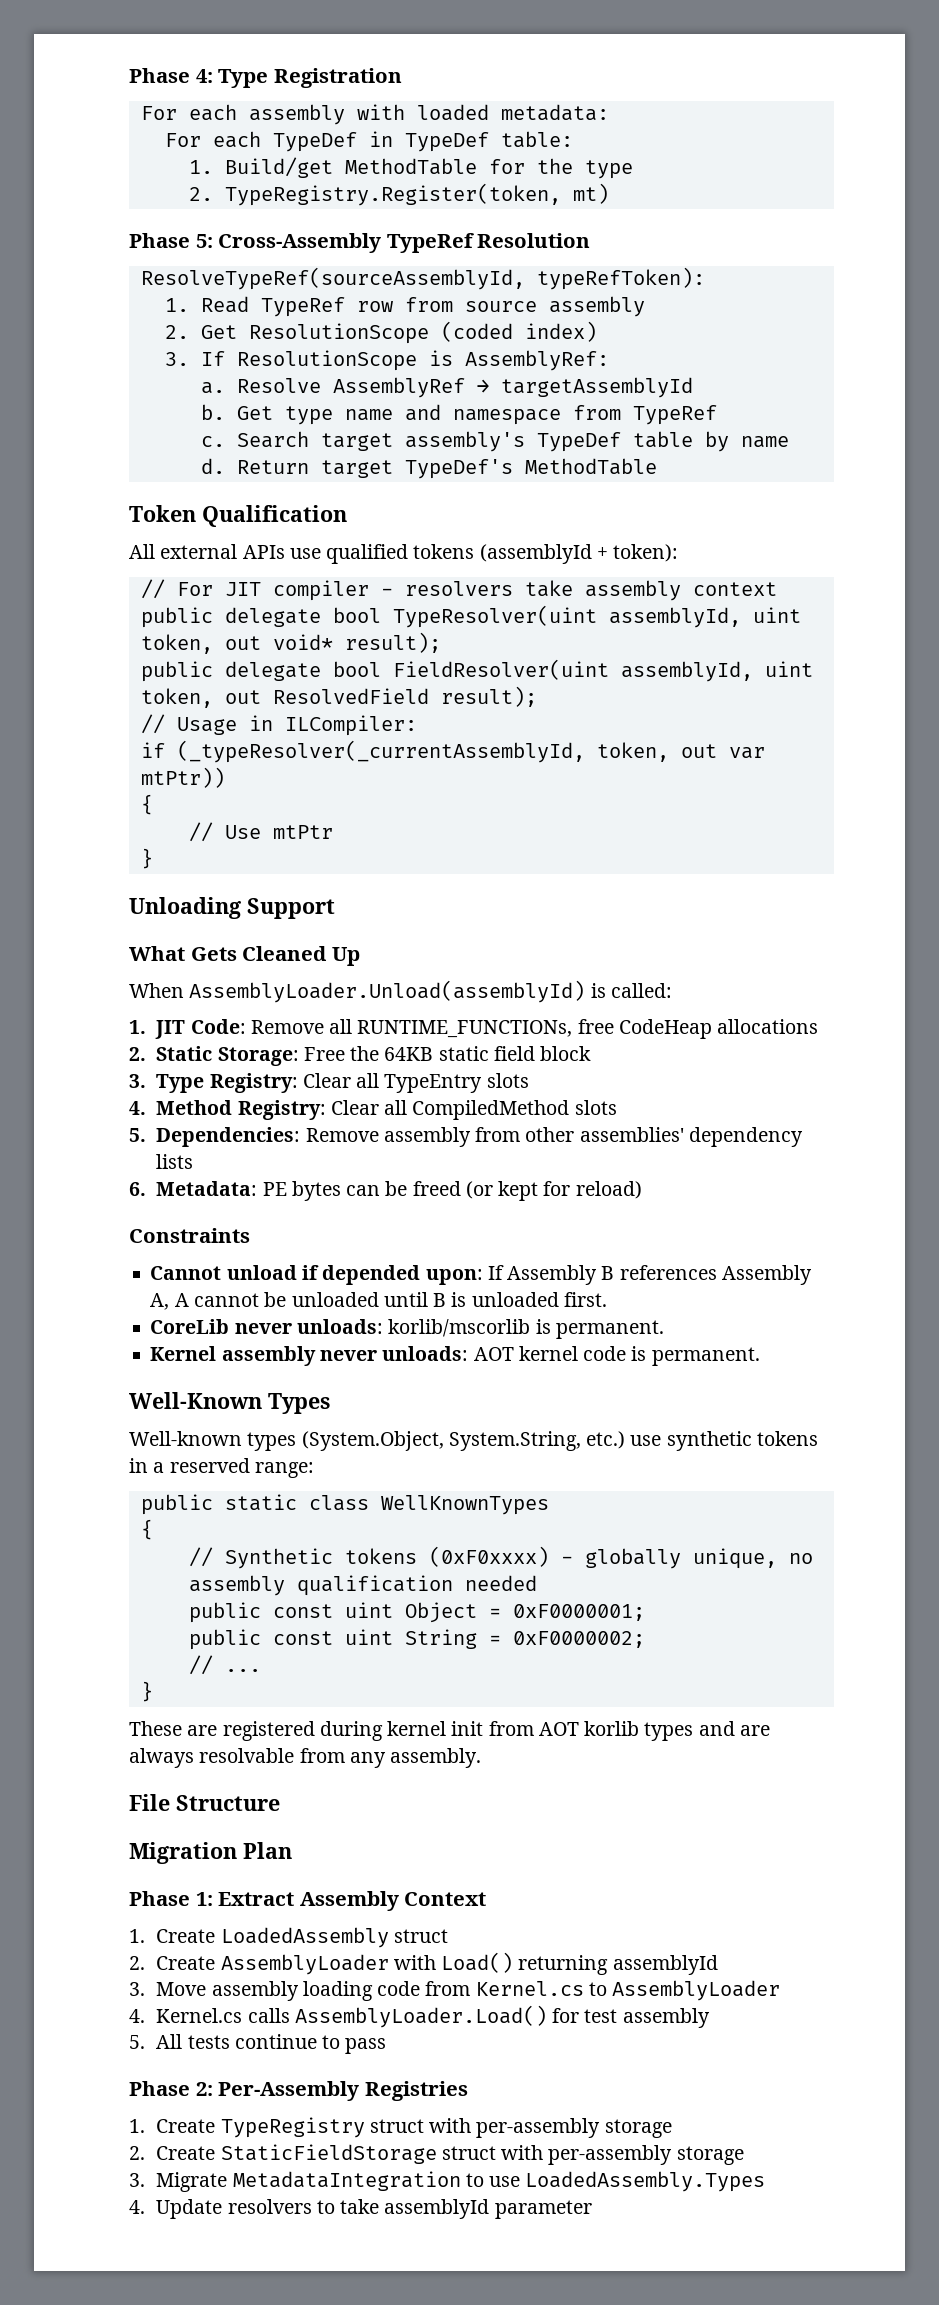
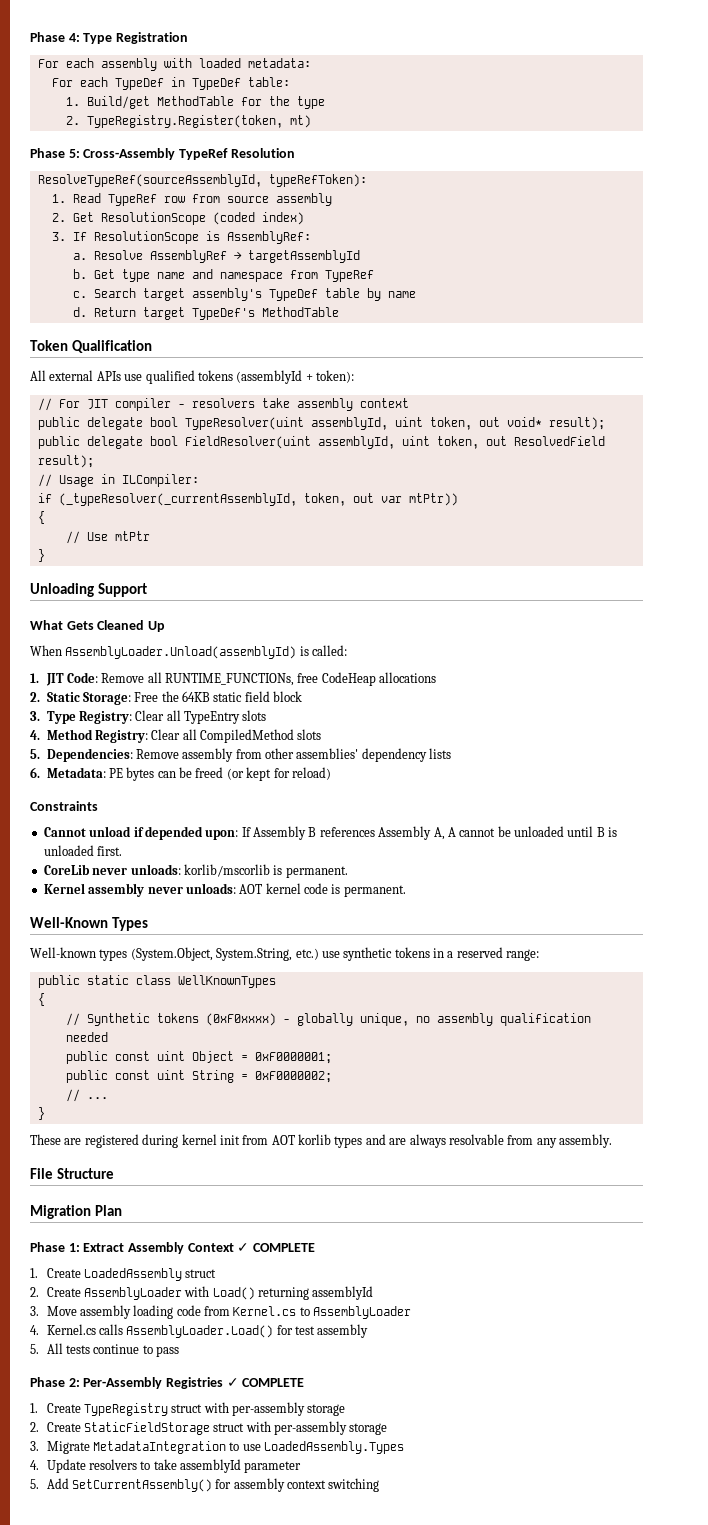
- Phase 1: Extract Assembly Context
+ Phase 1: Extract Assembly Context ✓ COMPLETE
- Phase 2: Per-Assembly Registries
+ Phase 2: Per-Assembly Registries ✓ COMPLETE
+ 5. Add SetCurrentAssembly() for assembly context switching

